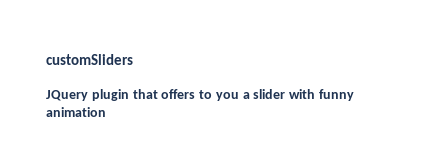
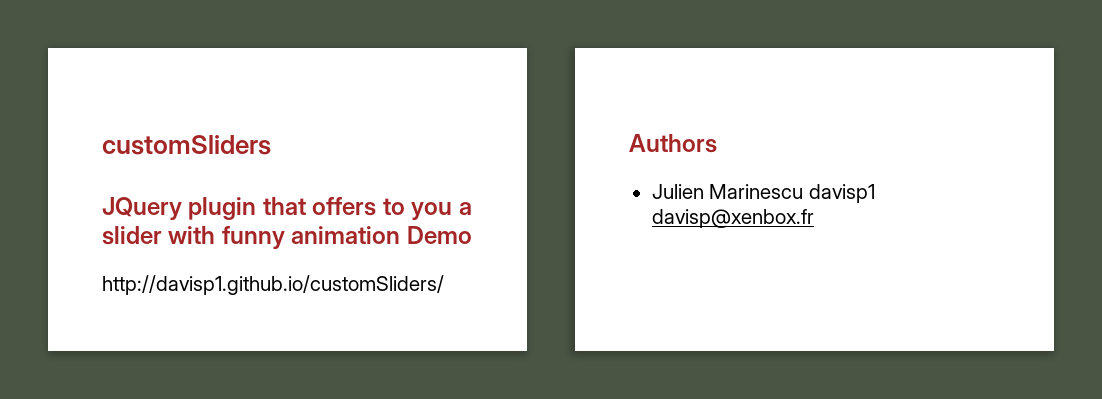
- JQuery plugin that offers to you a slider with funny animation
+ JQuery plugin that offers to you a slider with funny animation Demo
+ http://davisp1.github.io/customSliders/
+ Authors
+ Julien Marinescu davisp1 davisp@xenbox.fr

